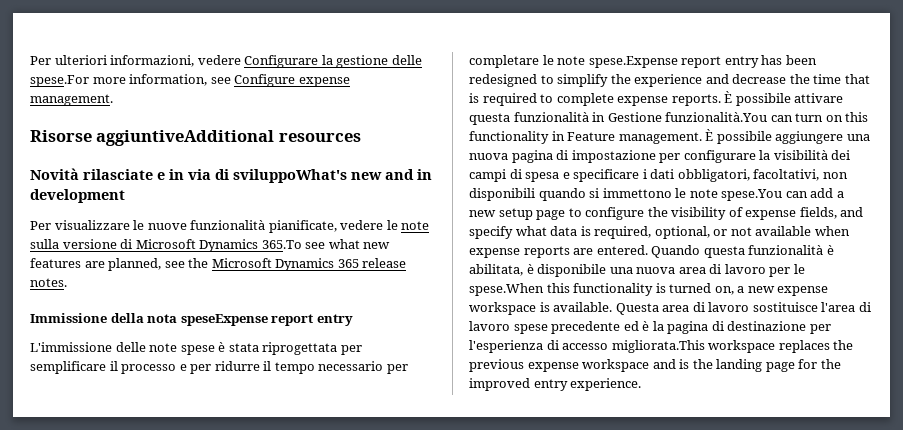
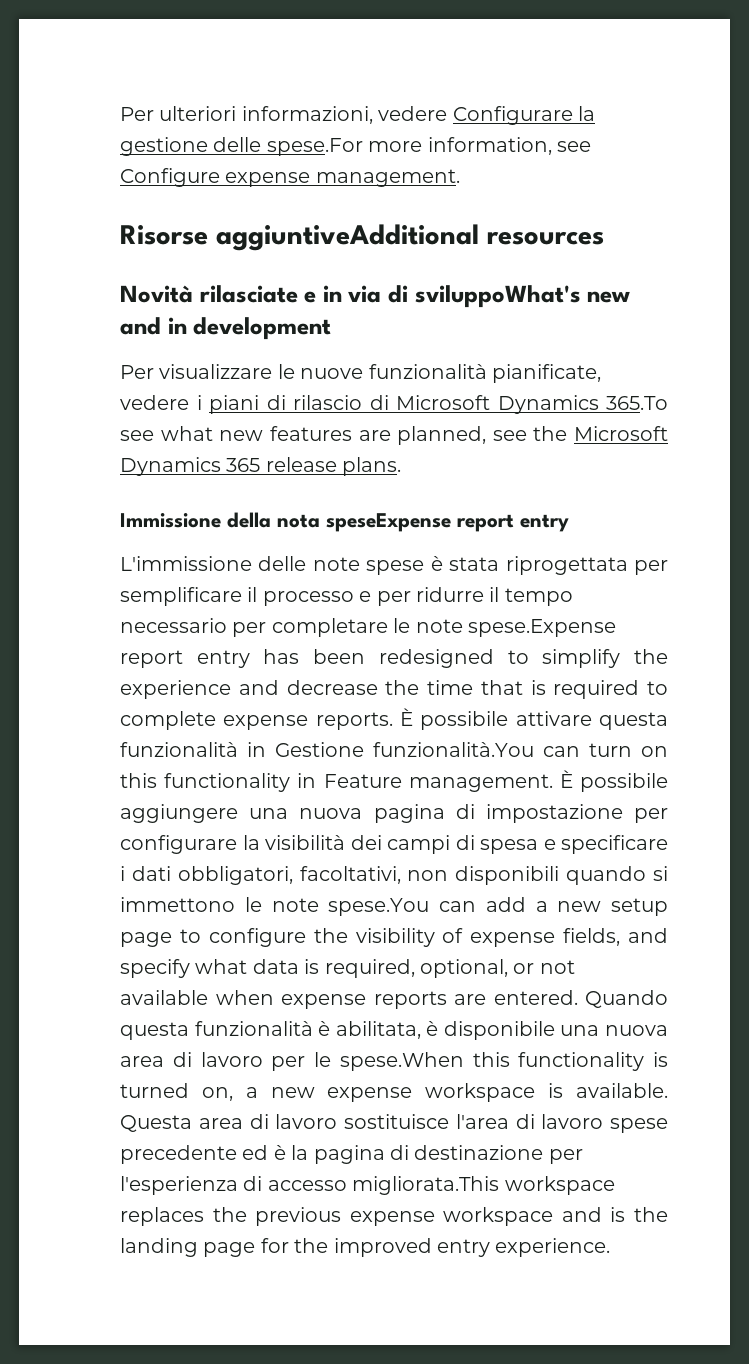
- Per visualizzare le nuove funzionalità pianificate, vedere le note sulla versione di Microsoft Dynamics 365.To see what new features are planned, see the Microsoft Dynamics 365 release notes.
+ Per visualizzare le nuove funzionalità pianificate, vedere i piani di rilascio di Microsoft Dynamics 365.To see what new features are planned, see the Microsoft Dynamics 365 release plans.

